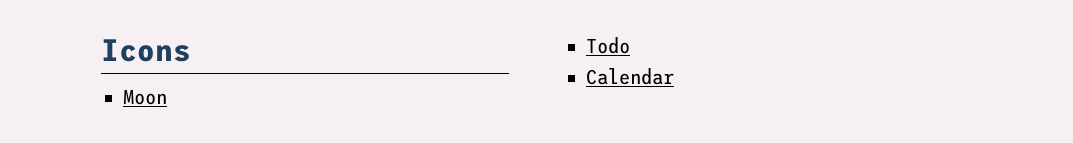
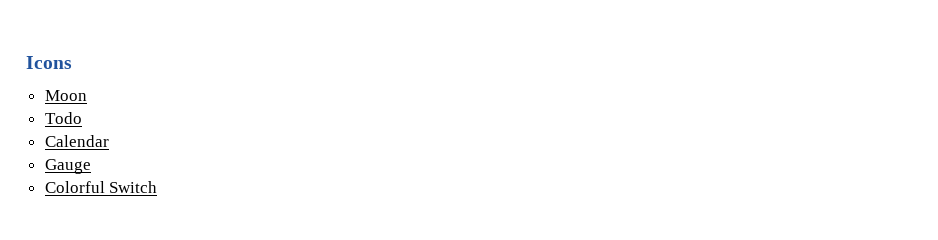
+ Gauge
+ Colorful Switch

